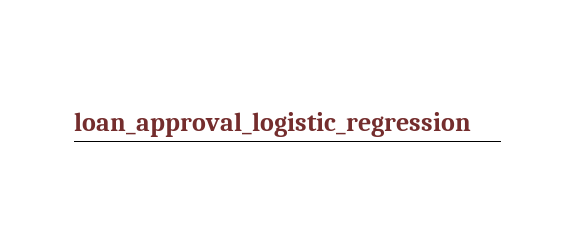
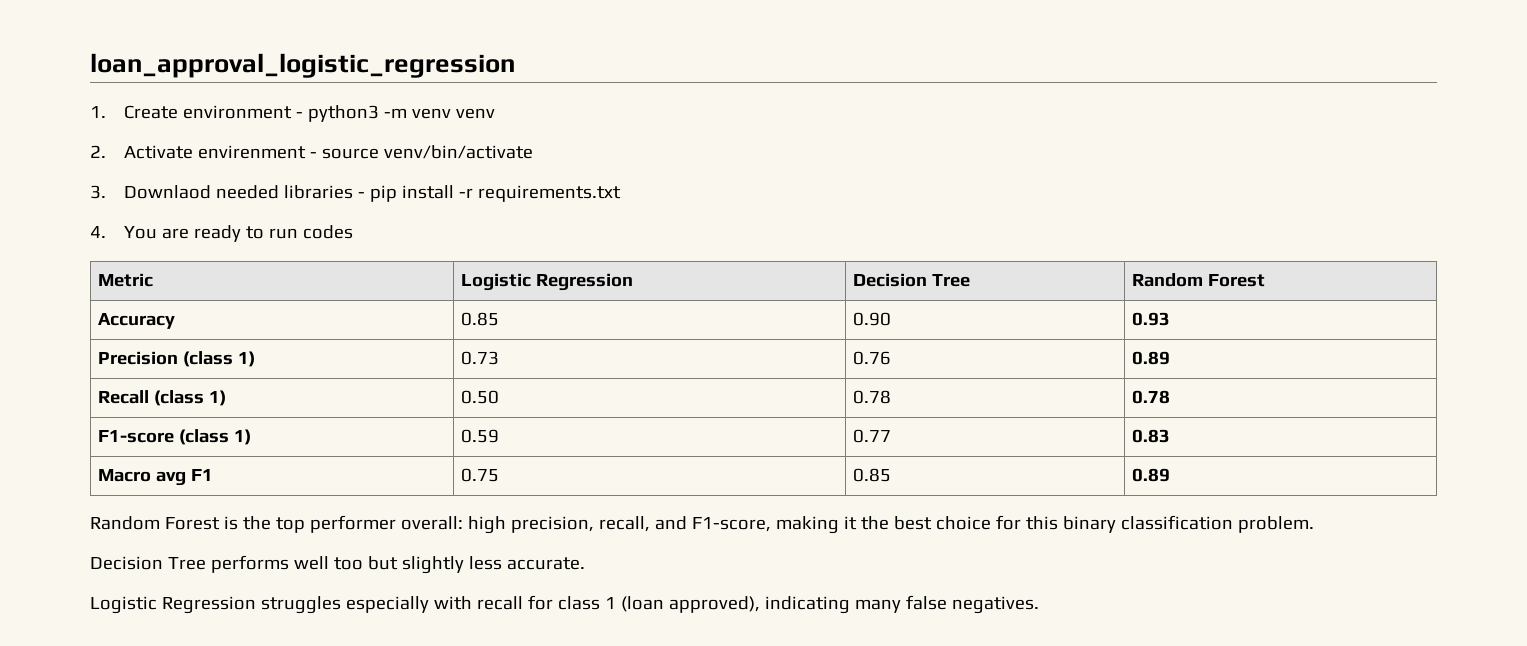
+ 1. Create environment - python3 -m venv venv
+ 2. Activate envirenment - source venv/bin/activate
+ 3. Downlaod needed libraries - pip install -r requirements.txt
+ 4. You are ready to run codes
+ Metric | Logistic Regression | Decision Tree | Random Forest
+ Accuracy | 0.85 | 0.90 | 0.93
+ Precision (class 1) | 0.73 | 0.76 | 0.89
+ Recall (class 1) | 0.50 | 0.78 | 0.78
+ F1-score (class 1) | 0.59 | 0.77 | 0.83
+ Macro avg F1 | 0.75 | 0.85 | 0.89
+ Random Forest is the top performer overall: high precision, recall, and F1-score, making it the best choice for this binary classification problem.
+ Decision Tree performs well too but slightly less accurate.
+ Logistic Regression struggles especially with recall for class 1 (loan approved), indicating many false negatives.

